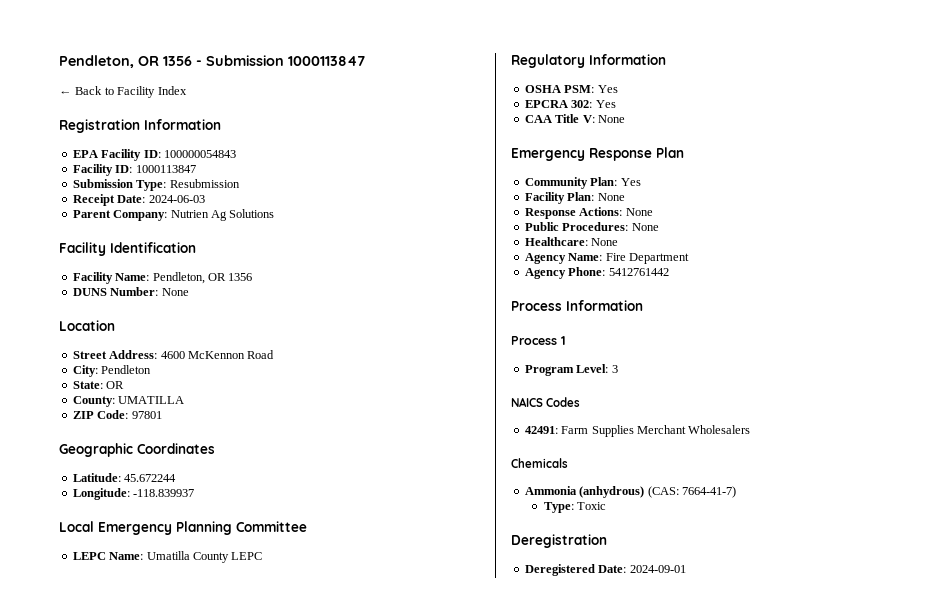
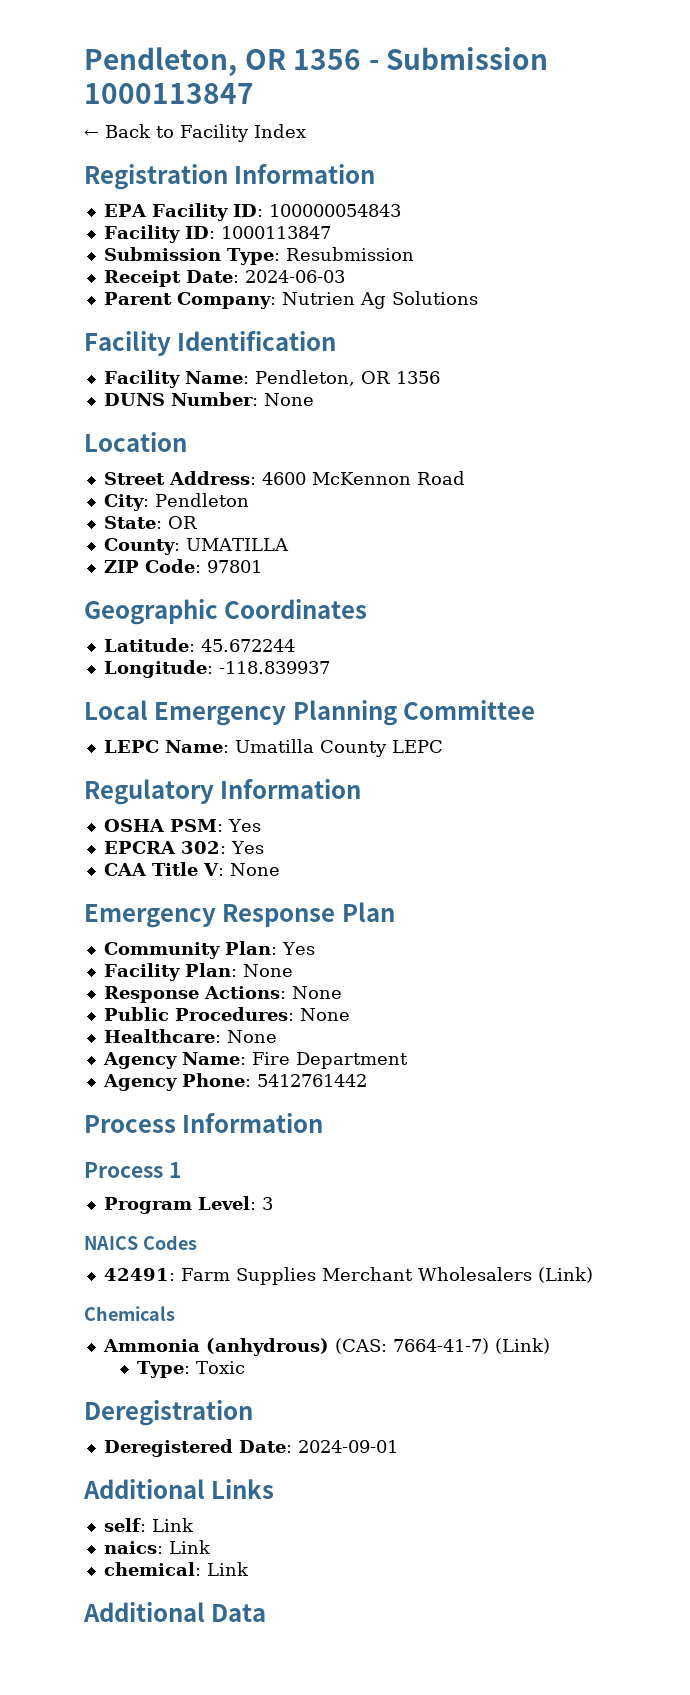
- 42491: Farm Supplies Merchant Wholesalers
+ 42491: Farm Supplies Merchant Wholesalers (Link)
- Ammonia (anhydrous) (CAS: 7664-41-7)
+ Ammonia (anhydrous) (CAS: 7664-41-7) (Link)
+ Additional Links
+ self: Link
+ naics: Link
+ chemical: Link
+ Additional Data

